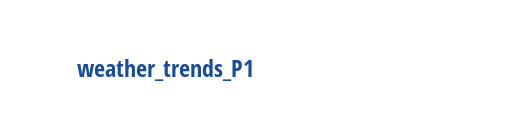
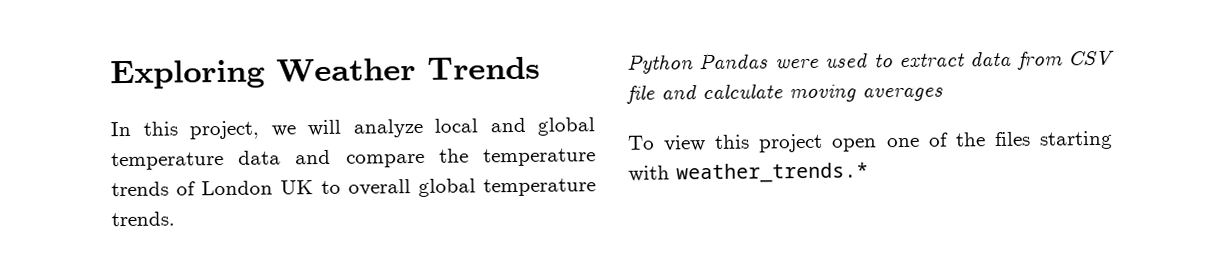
- weather_trends_P1
+ Exploring Weather Trends
+ In this project, we will analyze local and global temperature data and compare the temperature trends of London UK to overall global temperature trends.
+ Python Pandas were used to extract data from CSV file and calculate moving averages
+ To view this project open one of the files starting with weather_trends.*

